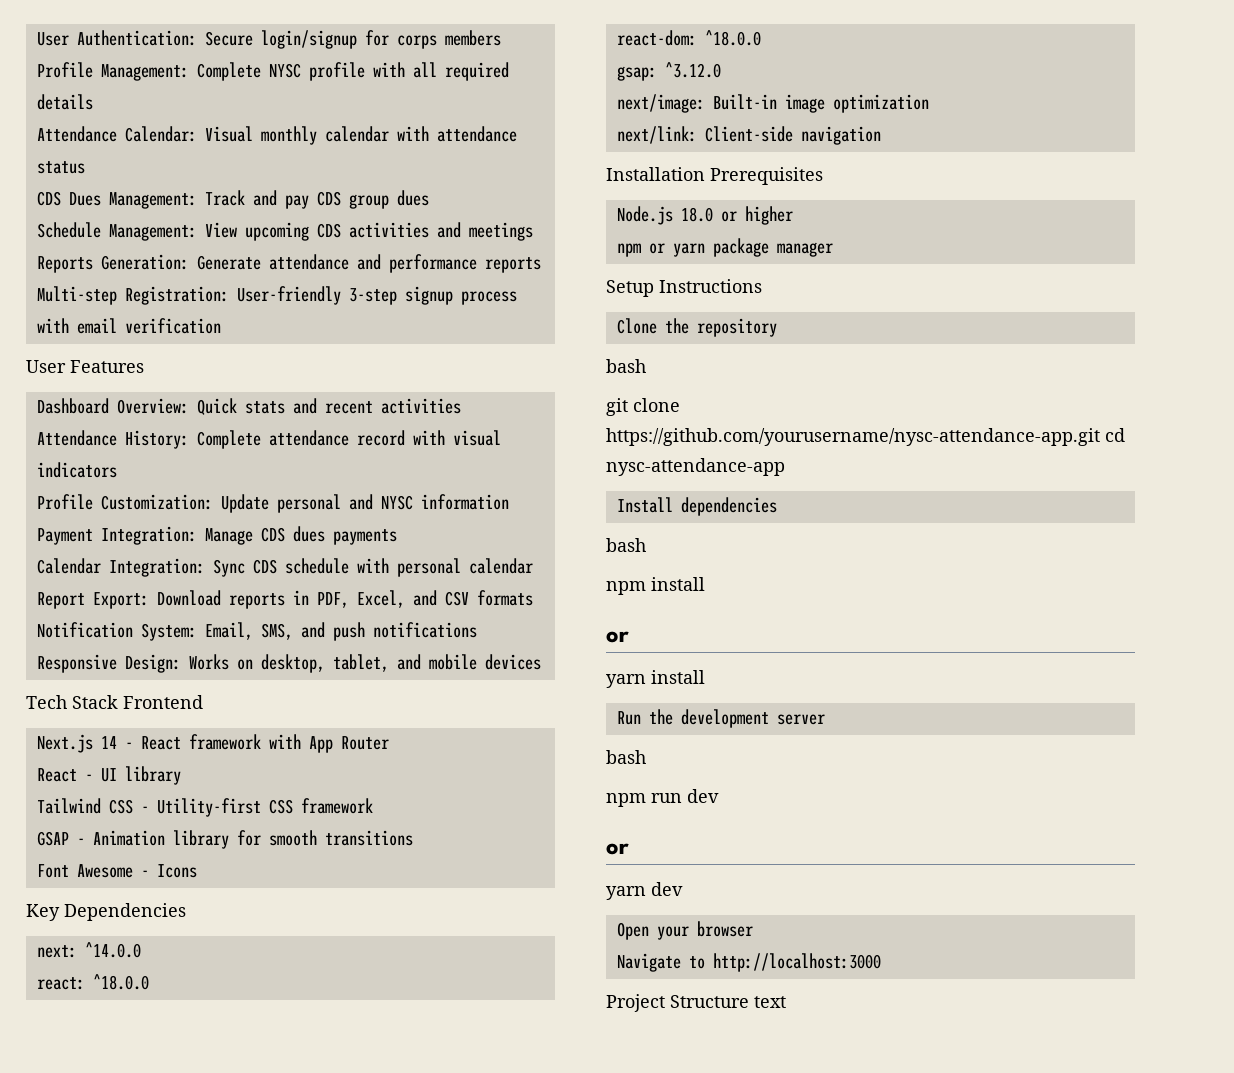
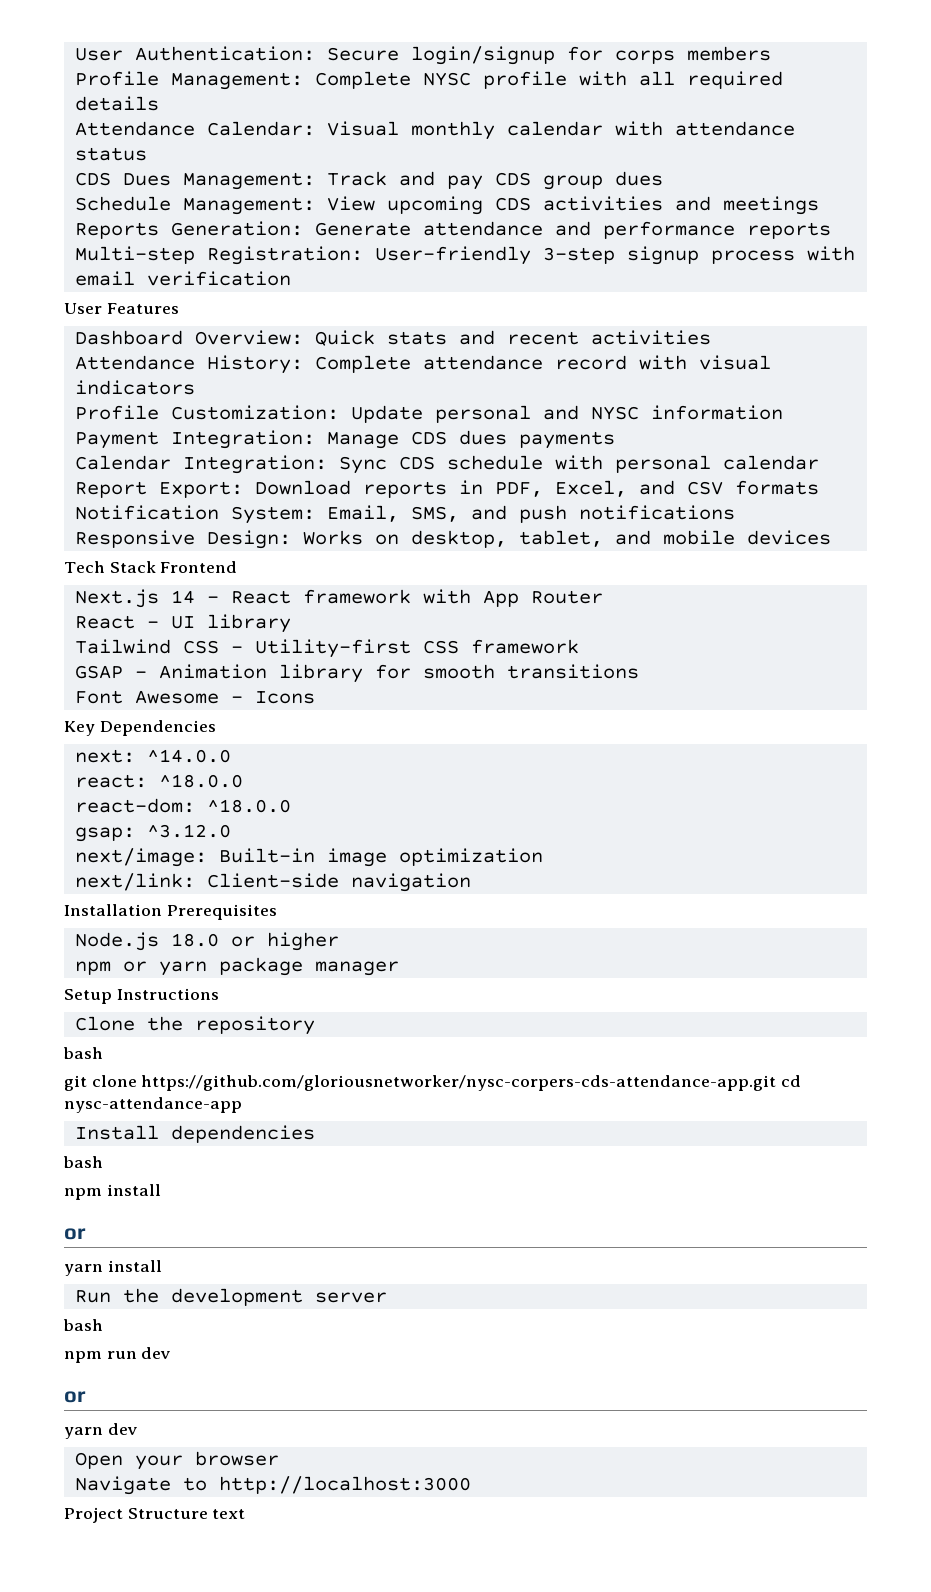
- git clone https://github.com/yourusername/nysc-attendance-app.git cd nysc-attendance-app
+ git clone https://github.com/gloriousnetworker/nysc-corpers-cds-attendance-app.git cd nysc-attendance-app

